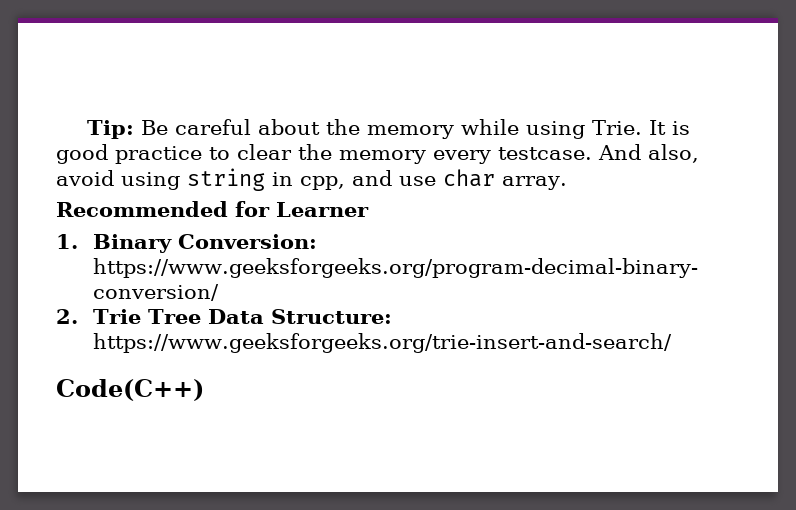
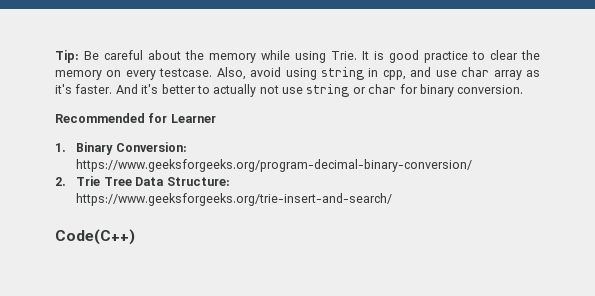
- It is good practice to clear the memory every testcase.
+ It is good practice to clear the memory on every testcase.
- And also, avoid using string in cpp, and use char array.
+ Also, avoid using string in cpp, and use char array as it's faster. And it's better to actually not use string or char for binary conversion.

